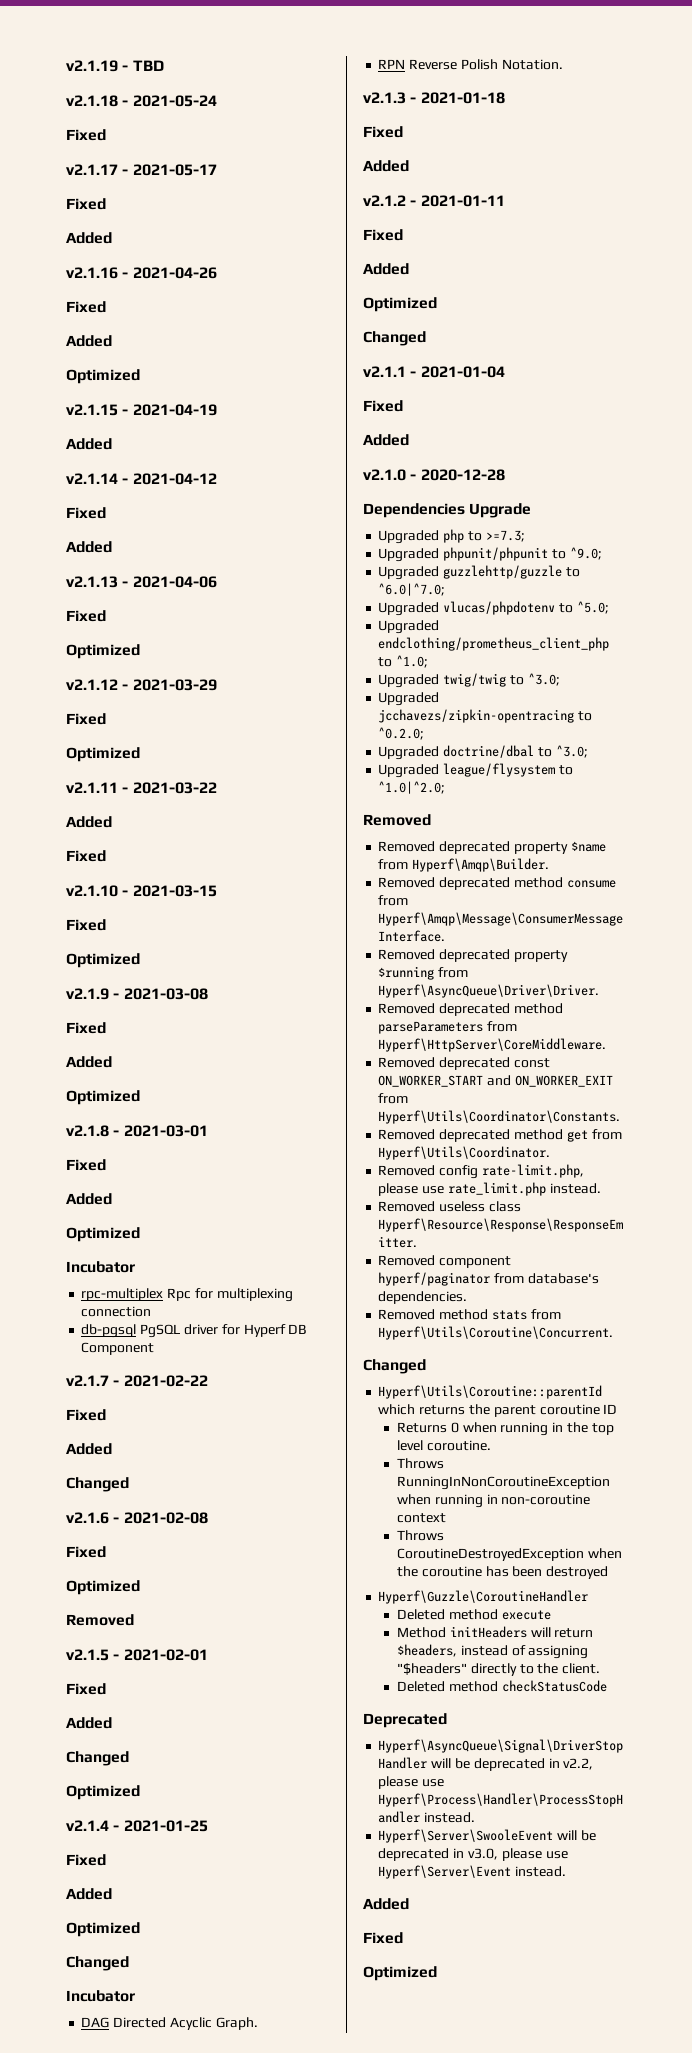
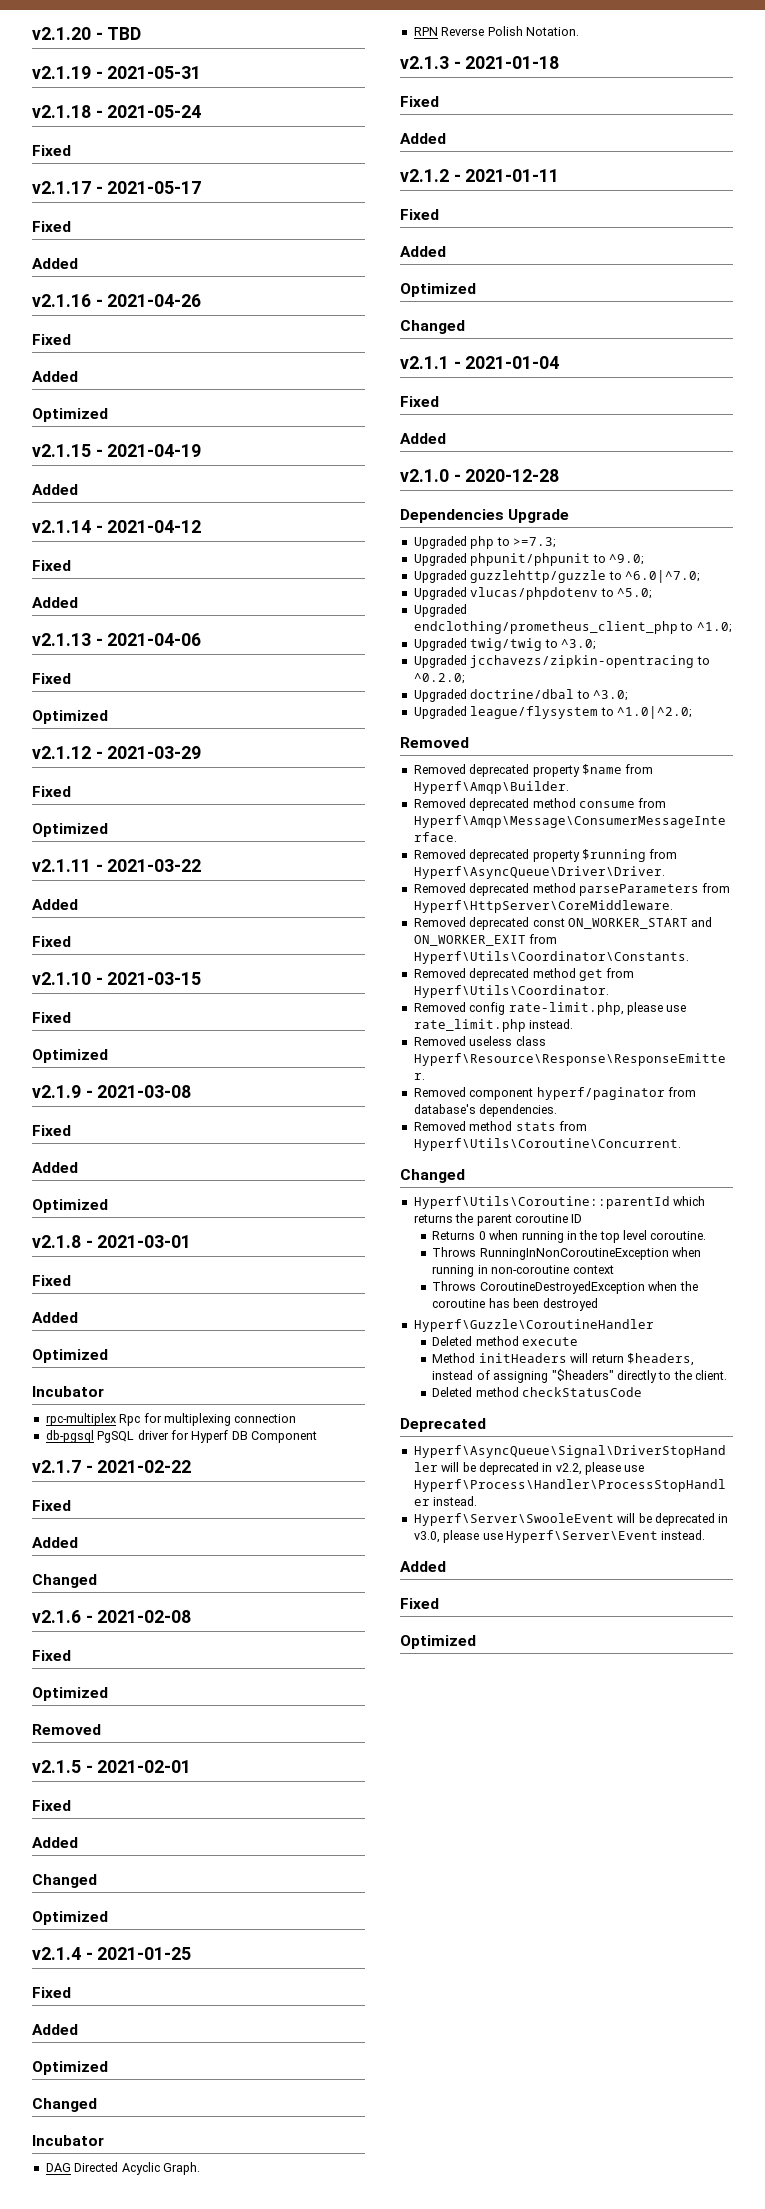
+ v2.1.20 - TBD
- v2.1.19 - TBD
+ v2.1.19 - 2021-05-31

